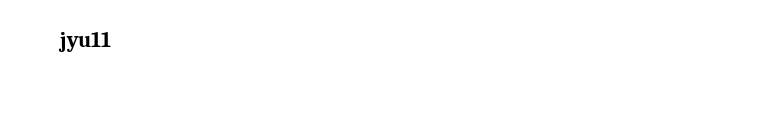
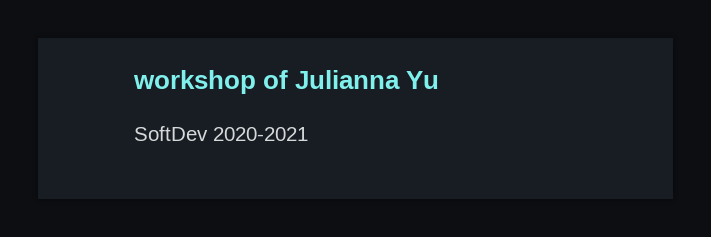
- jyu11
+ workshop of Julianna Yu
+ SoftDev 2020-2021

